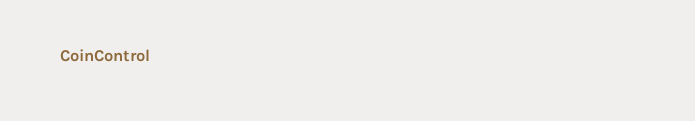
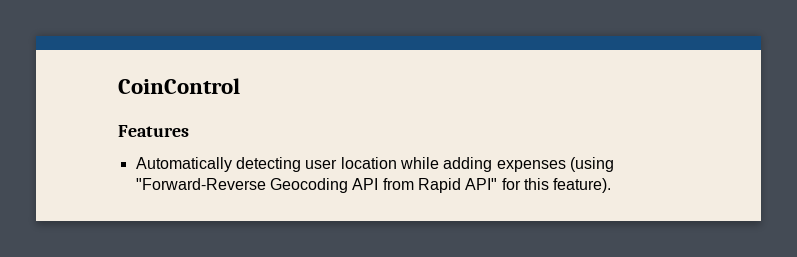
+ Features
+ Automatically detecting user location while adding expenses (using "Forward-Reverse Geocoding API from Rapid API" for this feature).

